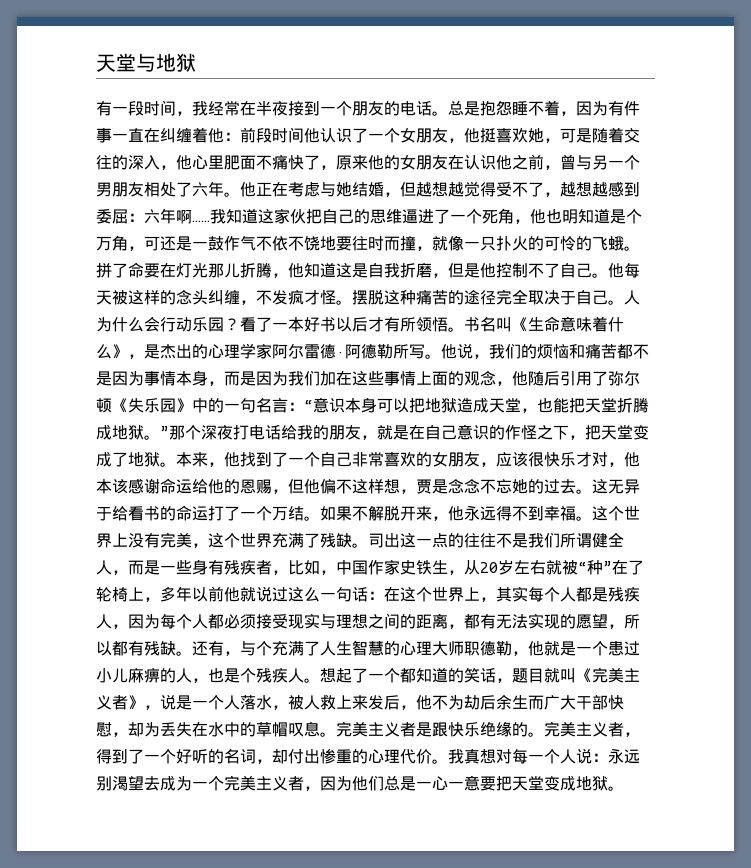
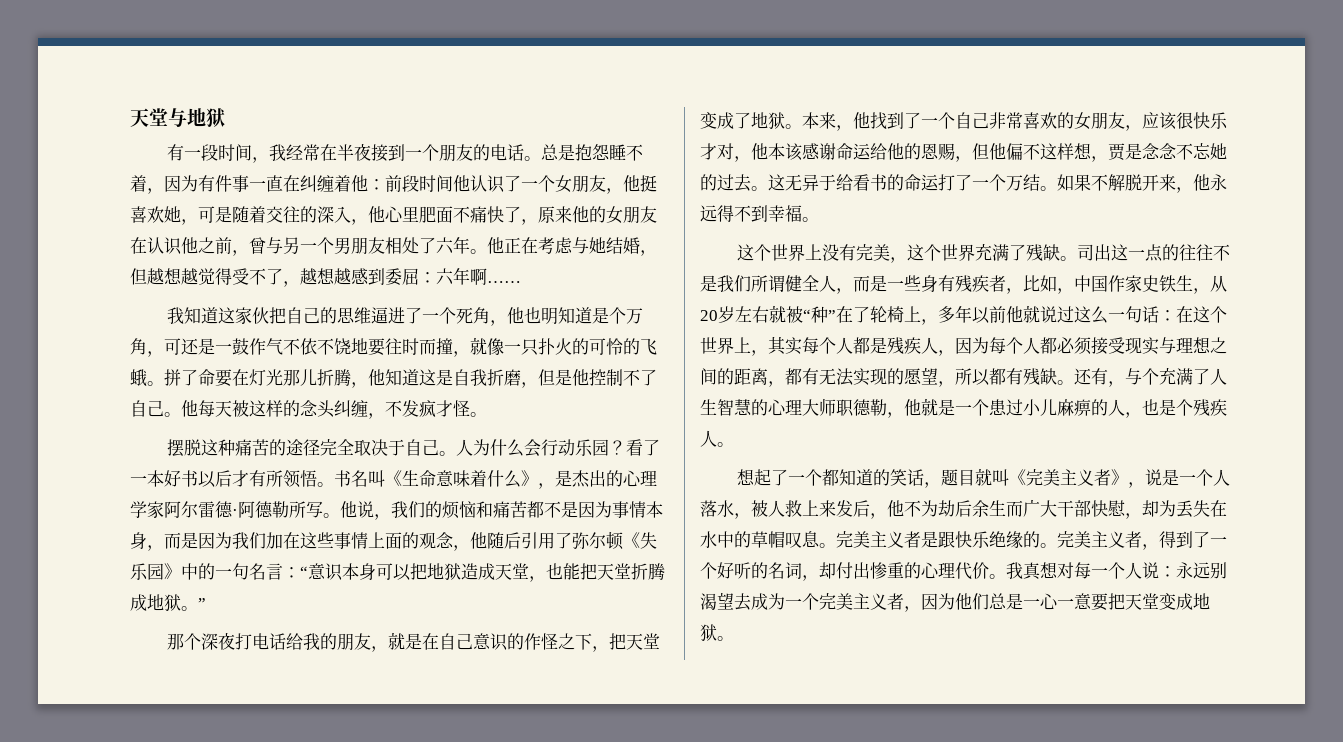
- 他正在考虑与她结婚，但越想越觉得受不了，越想越感到委屈：六年啊……我知道这家伙把自己的思维逼进了一个死角，他也明知道是个万角，可还是一鼓作气不依不饶地要往时而撞，就像一只扑火的可怜的飞蛾。
+ 他正在考虑与她结婚，但越想越觉得受不了，越想越感到委屈：六年啊……
+ 我知道这家伙把自己的思维逼进了一个死角，他也明知道是个万角，可还是一鼓作气不依不饶地要往时而撞，就像一只扑火的可怜的飞蛾。
- 他每天被这样的念头纠缠，不发疯才怪。摆脱这种痛苦的途径完全取决于自己。
+ 他每天被这样的念头纠缠，不发疯才怪。
+ 摆脱这种痛苦的途径完全取决于自己。
- “意识本身可以把地狱造成天堂，也能把天堂折腾成地狱。”那个深夜打电话给我的朋友，就是在自己意识的作怪之下，把天堂变成了地狱。
+ “意识本身可以把地狱造成天堂，也能把天堂折腾成地狱。”
+ 那个深夜打电话给我的朋友，就是在自己意识的作怪之下，把天堂变成了地狱。
- 如果不解脱开来，他永远得不到幸福。这个世界上没有完美，这个世界充满了残缺。
+ 如果不解脱开来，他永远得不到幸福。
+ 这个世界上没有完美，这个世界充满了残缺。
- 还有，与个充满了人生智慧的心理大师职德勒，他就是一个患过小儿麻痹的人，也是个残疾人。想起了一个都知道的笑话，题目就叫《完美主义者》，说是一个人落水，被人救上来发后，他不为劫后余生而广大干部快慰，却为丢失在水中的草帽叹息。
+ 还有，与个充满了人生智慧的心理大师职德勒，他就是一个患过小儿麻痹的人，也是个残疾人。
+ 想起了一个都知道的笑话，题目就叫《完美主义者》，说是一个人落水，被人救上来发后，他不为劫后余生而广大干部快慰，却为丢失在水中的草帽叹息。

